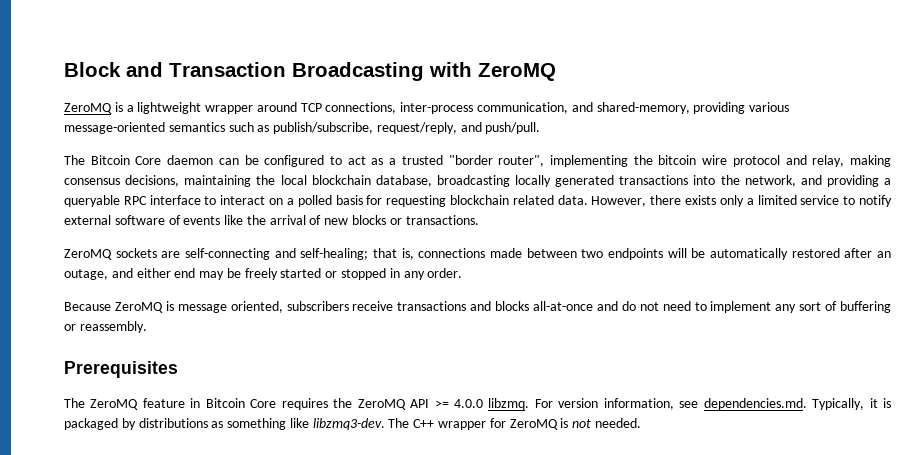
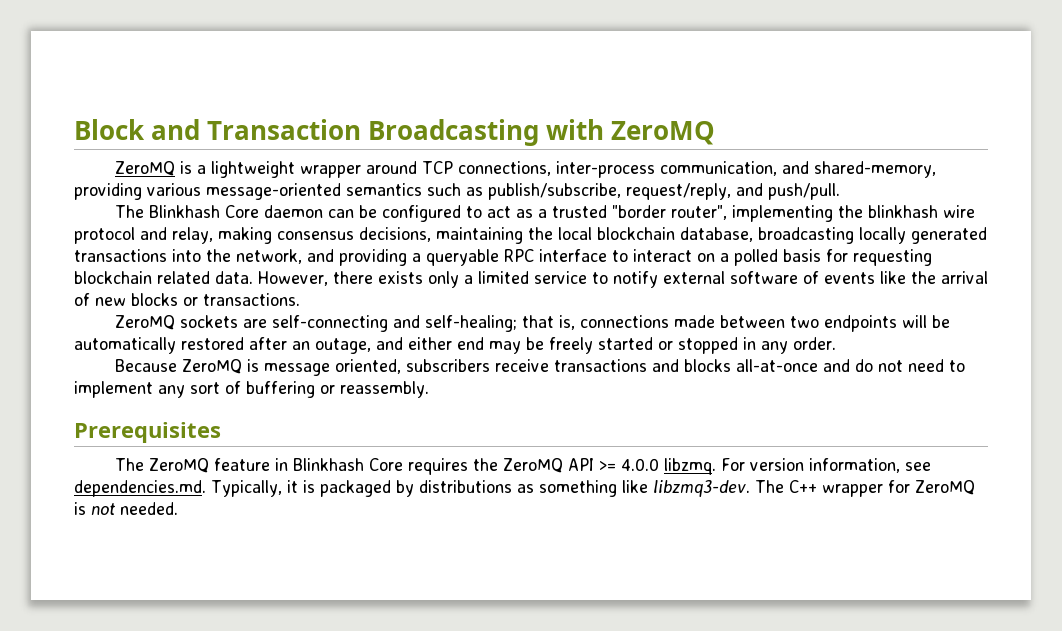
- The Bitcoin Core daemon can be configured to act as a trusted "border router", implementing the bitcoin wire protocol and relay, making consensus decisions, maintaining the local blockchain database, broadcasting locally generated transactions into the network, and providing a queryable RPC interface to interact on a polled basis for requesting blockchain related data.
+ The Blinkhash Core daemon can be configured to act as a trusted "border router", implementing the blinkhash wire protocol and relay, making consensus decisions, maintaining the local blockchain database, broadcasting locally generated transactions into the network, and providing a queryable RPC interface to interact on a polled basis for requesting blockchain related data.
- The ZeroMQ feature in Bitcoin Core requires the ZeroMQ API >= 4.0.0 libzmq.
+ The ZeroMQ feature in Blinkhash Core requires the ZeroMQ API >= 4.0.0 libzmq.

